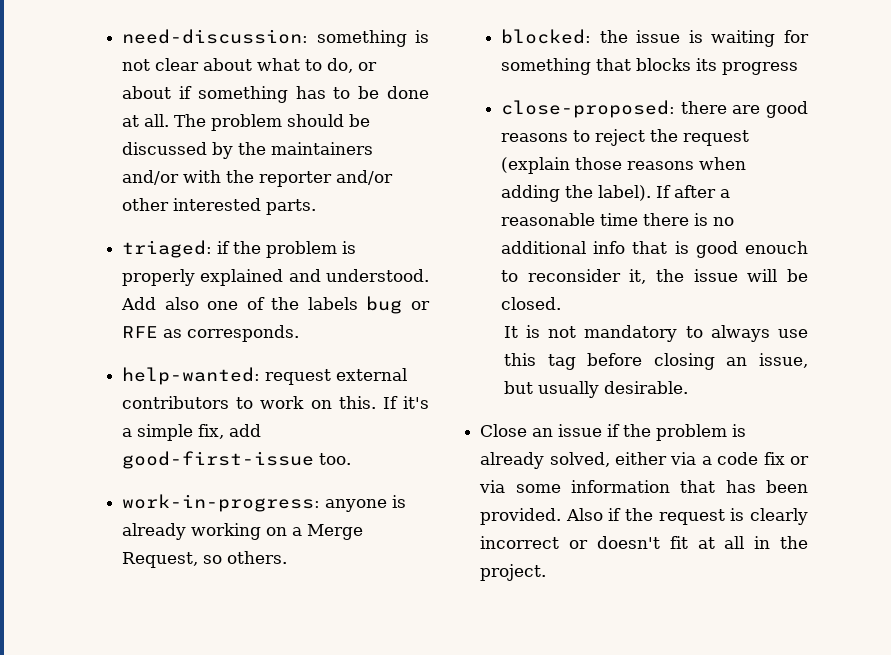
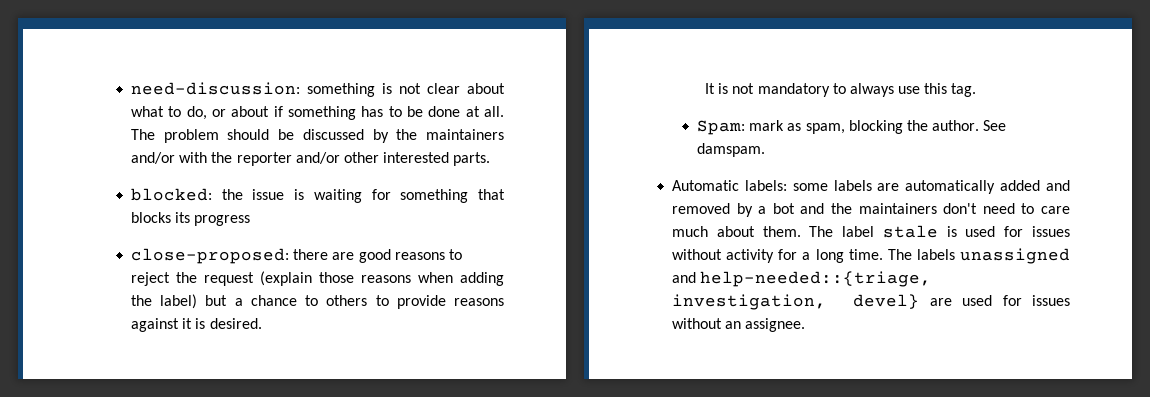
- triaged: if the problem is properly explained and understood. Add also one of the labels bug or RFE as corresponds.
- help-wanted: request external contributors to work on this. If it's a simple fix, add good-first-issue too.
- work-in-progress: anyone is already working on a Merge Request, so others.
- close-proposed: there are good reasons to reject the request (explain those reasons when adding the label). If after a reasonable time there is no additional info that is good enouch to reconsider it, the issue will be closed.
+ close-proposed: there are good reasons to reject the request (explain those reasons when adding the label) but a chance to others to provide reasons against it is desired.
- It is not mandatory to always use this tag before closing an issue, but usually desirable.
- Close an issue if the problem is already solved, either via a code fix or via some information that has been provided. Also if the request is clearly incorrect or doesn't fit at all in the project.
+ It is not mandatory to always use this tag.
+ Spam: mark as spam, blocking the author. See damspam.
+ Automatic labels: some labels are automatically added and removed by a bot and the maintainers don't need to care much about them. The label stale is used for issues without activity for a long time. The labels unassigned and help-needed::{triage, investigation, devel} are used for issues without an assignee.

